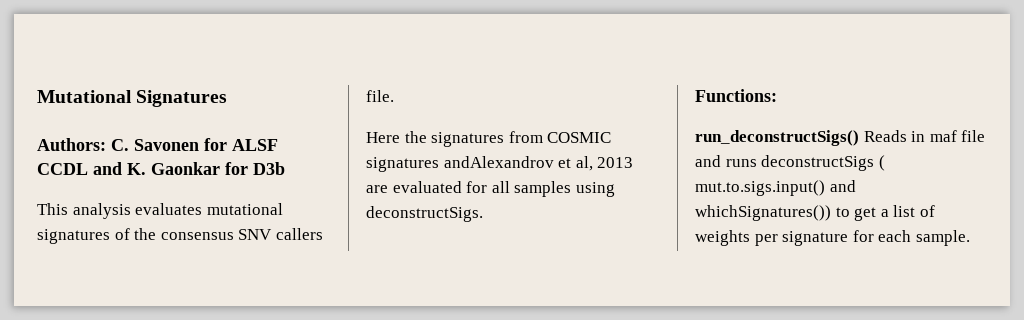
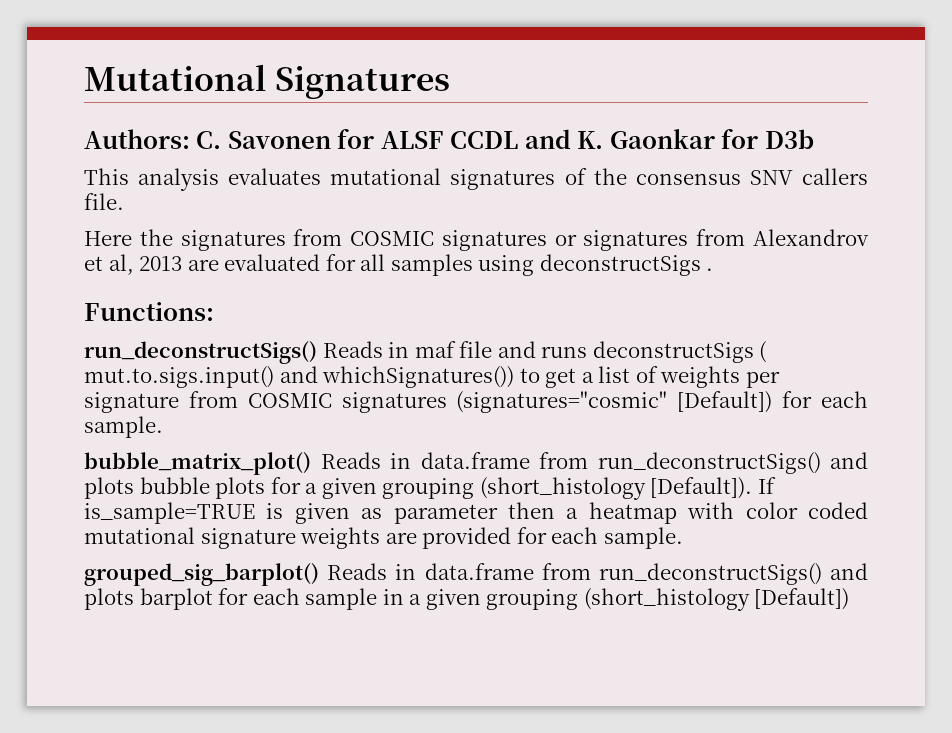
- Here the signatures from COSMIC signatures andAlexandrov et al, 2013 are evaluated for all samples using deconstructSigs.
+ Here the signatures from COSMIC signatures or signatures from Alexandrov et al, 2013 are evaluated for all samples using deconstructSigs .
- run_deconstructSigs() Reads in maf file and runs deconstructSigs ( mut.to.sigs.input() and whichSignatures()) to get a list of weights per signature for each sample.
+ run_deconstructSigs() Reads in maf file and runs deconstructSigs ( mut.to.sigs.input() and whichSignatures()) to get a list of weights per signature from COSMIC signatures (signatures="cosmic" [Default]) for each sample.
+ bubble_matrix_plot() Reads in data.frame from run_deconstructSigs() and plots bubble plots for a given grouping (short_histology [Default]). If is_sample=TRUE is given as parameter then a heatmap with color coded mutational signature weights are provided for each sample.
+ grouped_sig_barplot() Reads in data.frame from run_deconstructSigs() and plots barplot for each sample in a given grouping (short_histology [Default])

